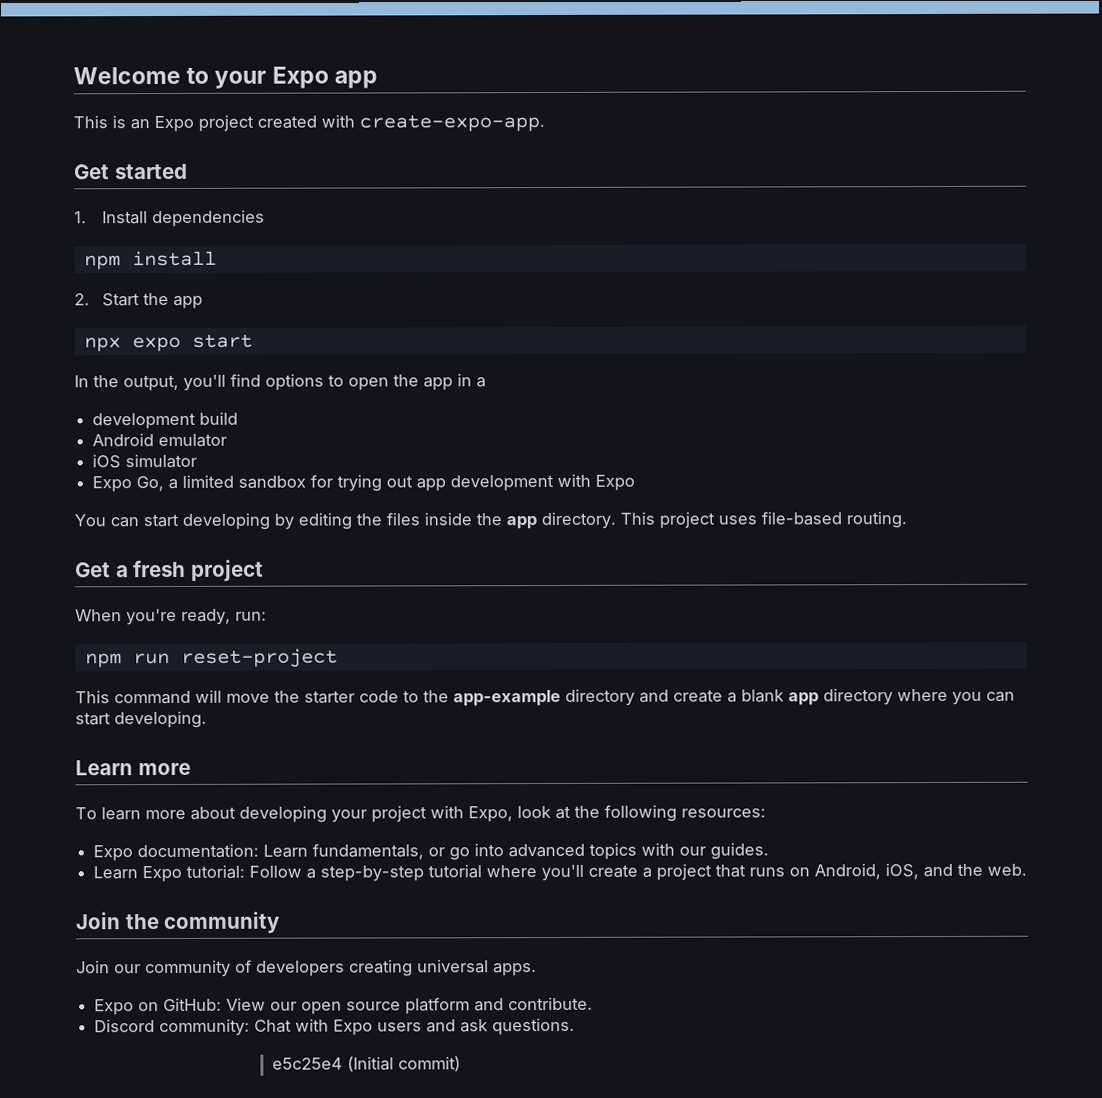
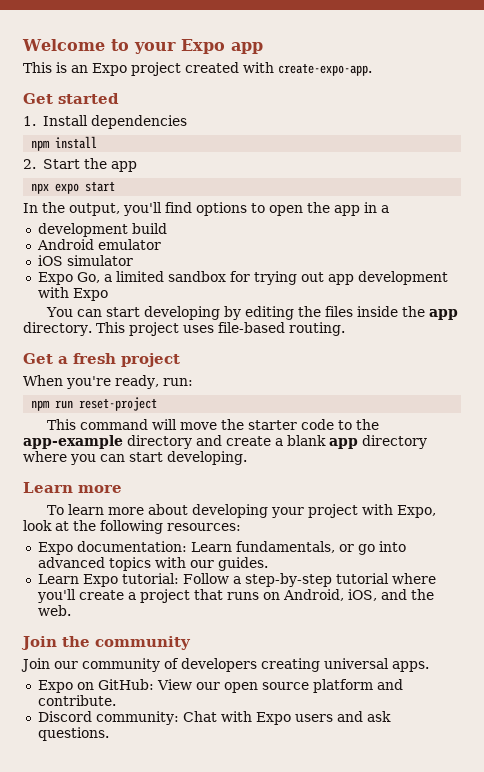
- e5c25e4 (Initial commit)

